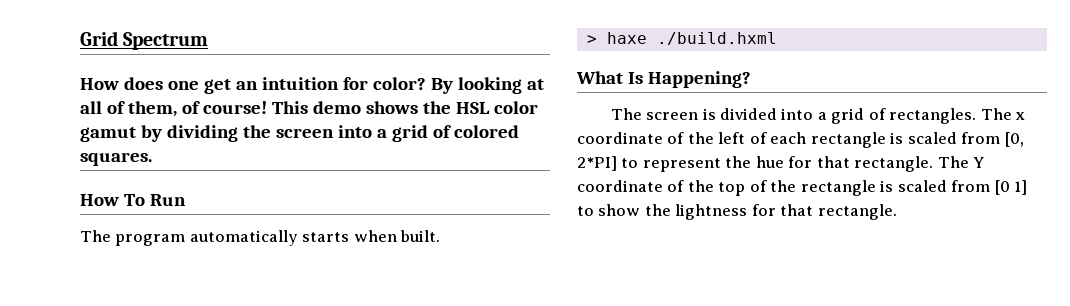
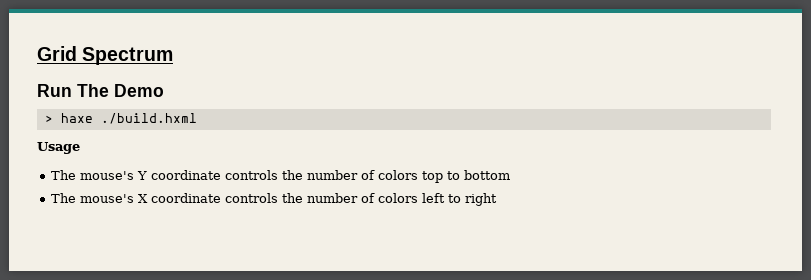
- How does one get an intuition for color? By looking at all of them, of course! This demo shows the HSL color gamut by dividing the screen into a grid of colored squares.
- How To Run
- The program automatically starts when built.
+ Run The Demo
  > haxe ./build.hxml
- What Is Happening?
- The screen is divided into a grid of rectangles. The x coordinate of the left of each rectangle is scaled from [0, 2*PI] to represent the hue for that rectangle. The Y coordinate of the top of the rectangle is scaled from [0 1] to show the lightness for that rectangle.
+ Usage
+ The mouse's Y coordinate controls the number of colors top to bottom
+ The mouse's X coordinate controls the number of colors left to right

